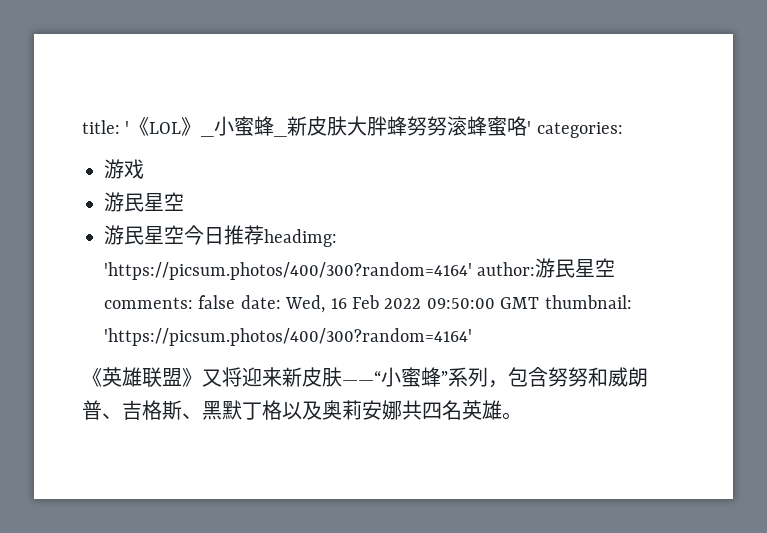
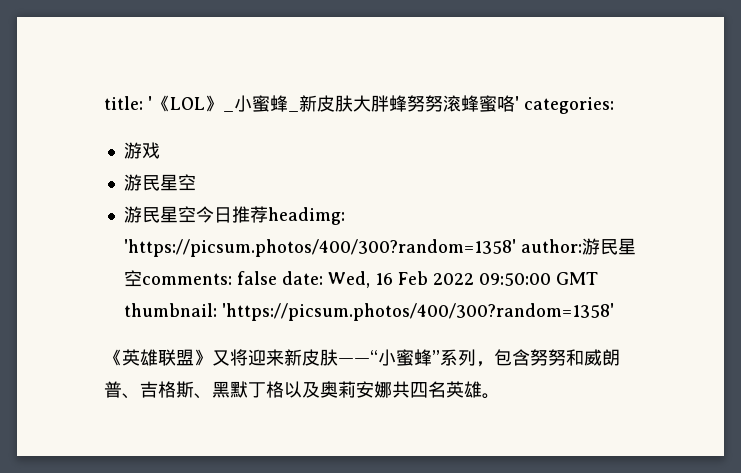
- 游民星空今日推荐headimg: 'https://picsum.photos/400/300?random=4164' author:游民星空comments: false date: Wed, 16 Feb 2022 09:50:00 GMT thumbnail: 'https://picsum.photos/400/300?random=4164'
+ 游民星空今日推荐headimg: 'https://picsum.photos/400/300?random=1358' author:游民星空comments: false date: Wed, 16 Feb 2022 09:50:00 GMT thumbnail: 'https://picsum.photos/400/300?random=1358'

